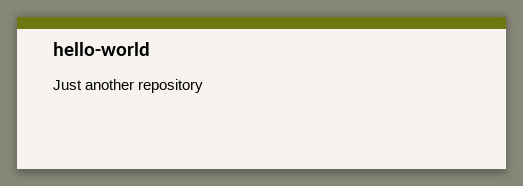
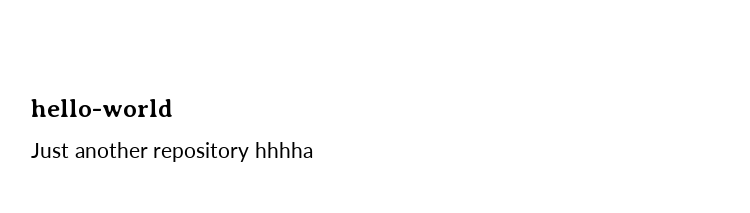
- Just another repository
+ Just another repository hhhha

